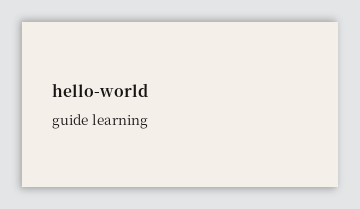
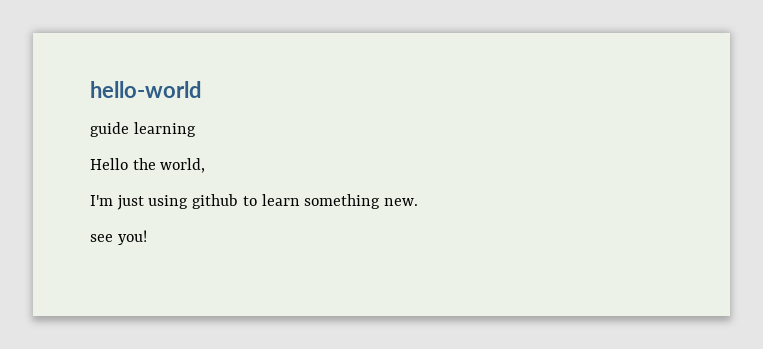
+ Hello the world,
+ I'm just using github to learn something new.
+ see you!

